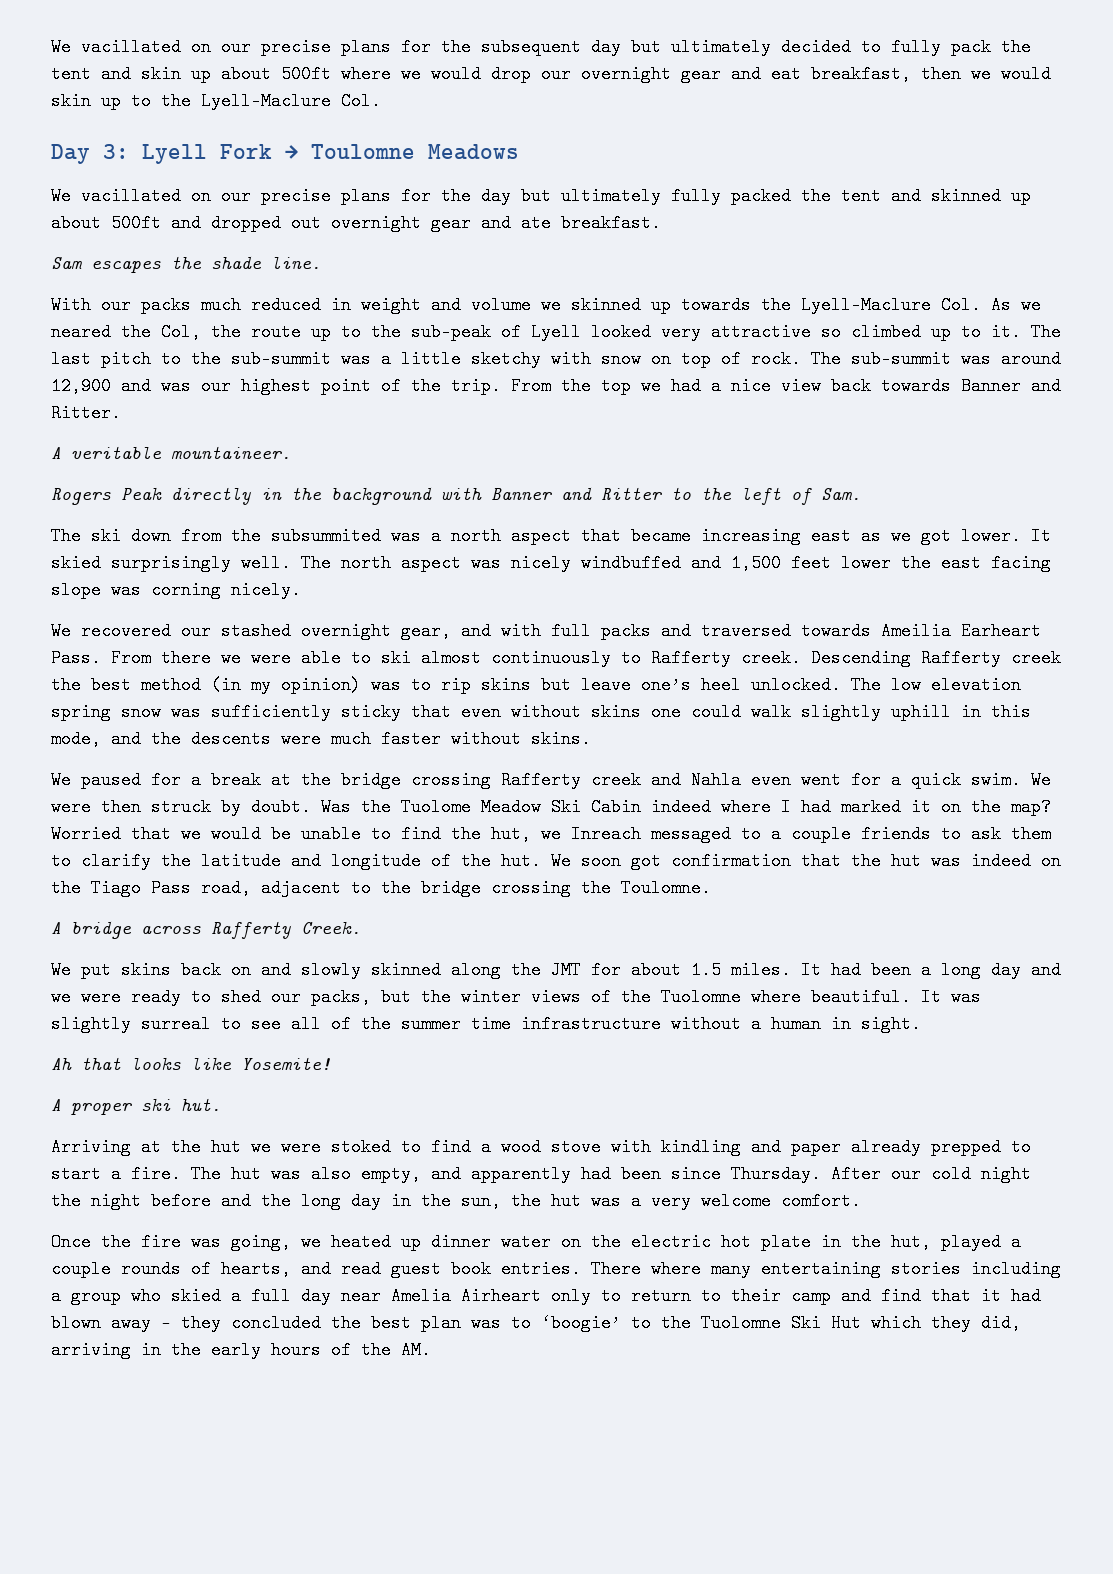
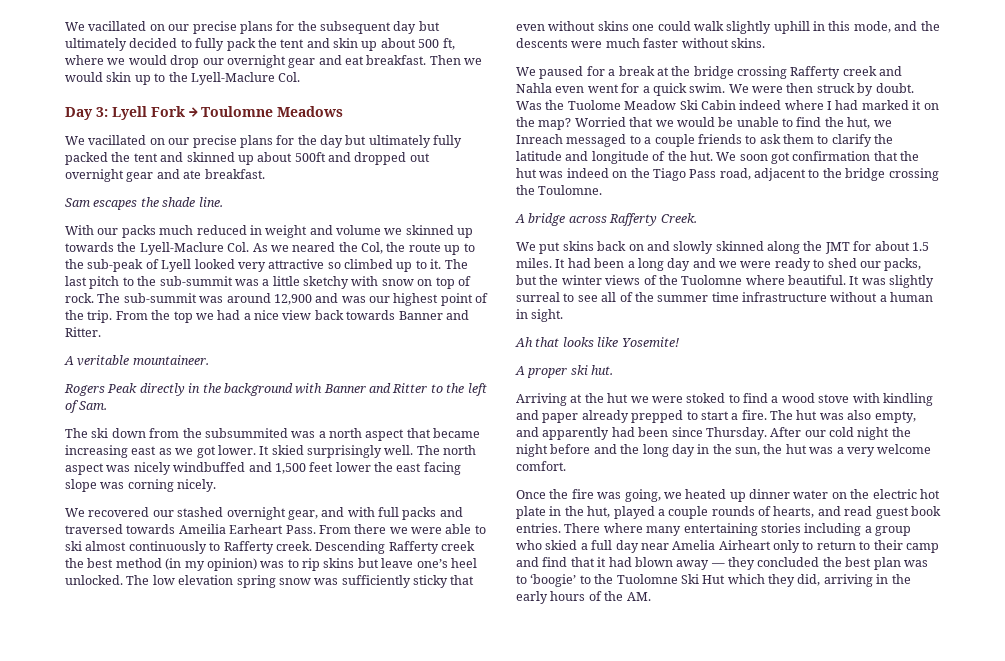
- We vacillated on our precise plans for the subsequent day but ultimately decided to fully pack the tent and skin up about 500ft where we would drop our overnight gear and eat breakfast, then we would skin up to the Lyell-Maclure Col.
+ We vacillated on our precise plans for the subsequent day but ultimately decided to fully pack the tent and skin up about 500 ft, where we would drop our overnight gear and eat breakfast. Then we would skin up to the Lyell-Maclure Col.

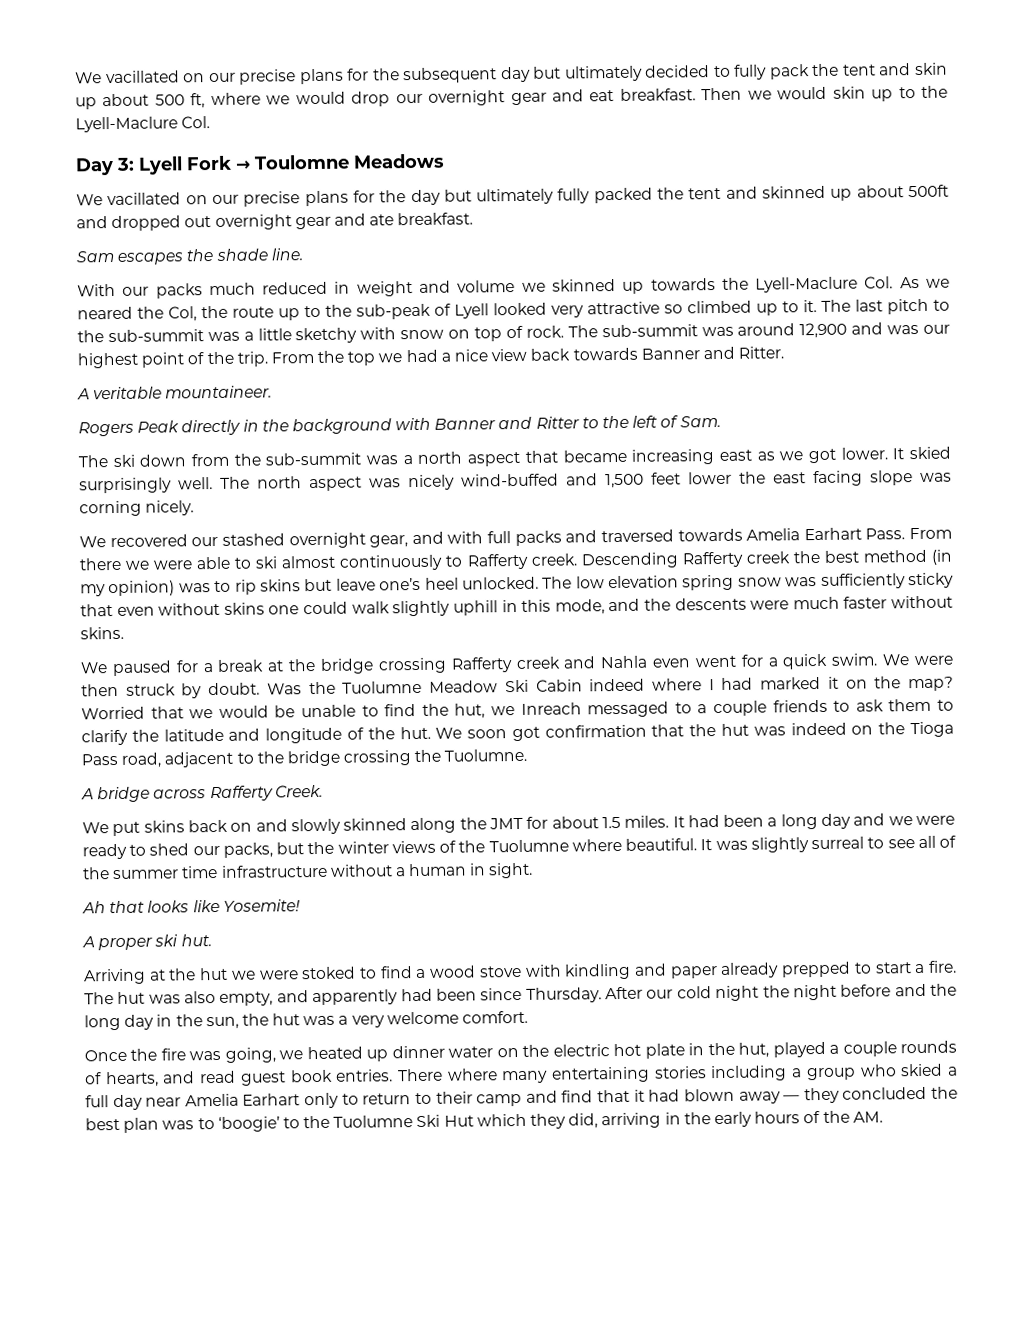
- The ski down from the subsummited was a north aspect that became increasing east as we got lower.
+ The ski down from the sub-summit was a north aspect that became increasing east as we got lower.
- The north aspect was nicely windbuffed and 1,500 feet lower the east facing slope was corning nicely.
+ The north aspect was nicely wind-buffed and 1,500 feet lower the east facing slope was corning nicely.
- We recovered our stashed overnight gear, and with full packs and traversed towards Ameilia Earheart Pass.
+ We recovered our stashed overnight gear, and with full packs and traversed towards Amelia Earhart Pass.
- Was the Tuolome Meadow Ski Cabin indeed where I had marked it on the map?
+ Was the Tuolumne Meadow Ski Cabin indeed where I had marked it on the map?
- We soon got confirmation that the hut was indeed on the Tiago Pass road, adjacent to the bridge crossing the Toulomne.
+ We soon got confirmation that the hut was indeed on the Tioga Pass road, adjacent to the bridge crossing the Tuolumne.
- It had been a long day and we were ready to shed our packs, but the winter views of the Tuolomne where beautiful.
+ It had been a long day and we were ready to shed our packs, but the winter views of the Tuolumne where beautiful.
- There where many entertaining stories including a group who skied a full day near Amelia Airheart only to return to their camp and find that it had blown away — they concluded the best plan was to ‘boogie’ to the Tuolomne Ski Hut which they did, arriving in the early hours of the AM.
+ There where many entertaining stories including a group who skied a full day near Amelia Earhart only to return to their camp and find that it had blown away — they concluded the best plan was to ‘boogie’ to the Tuolumne Ski Hut which they did, arriving in the early hours of the AM.

